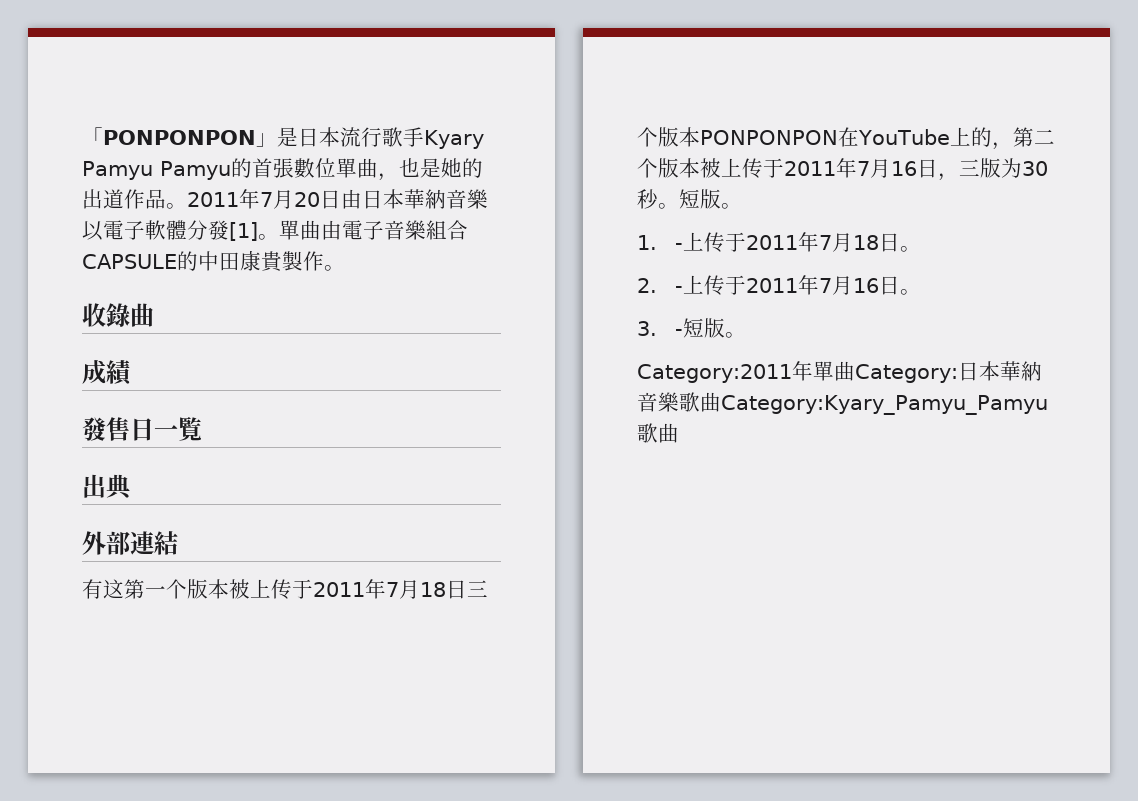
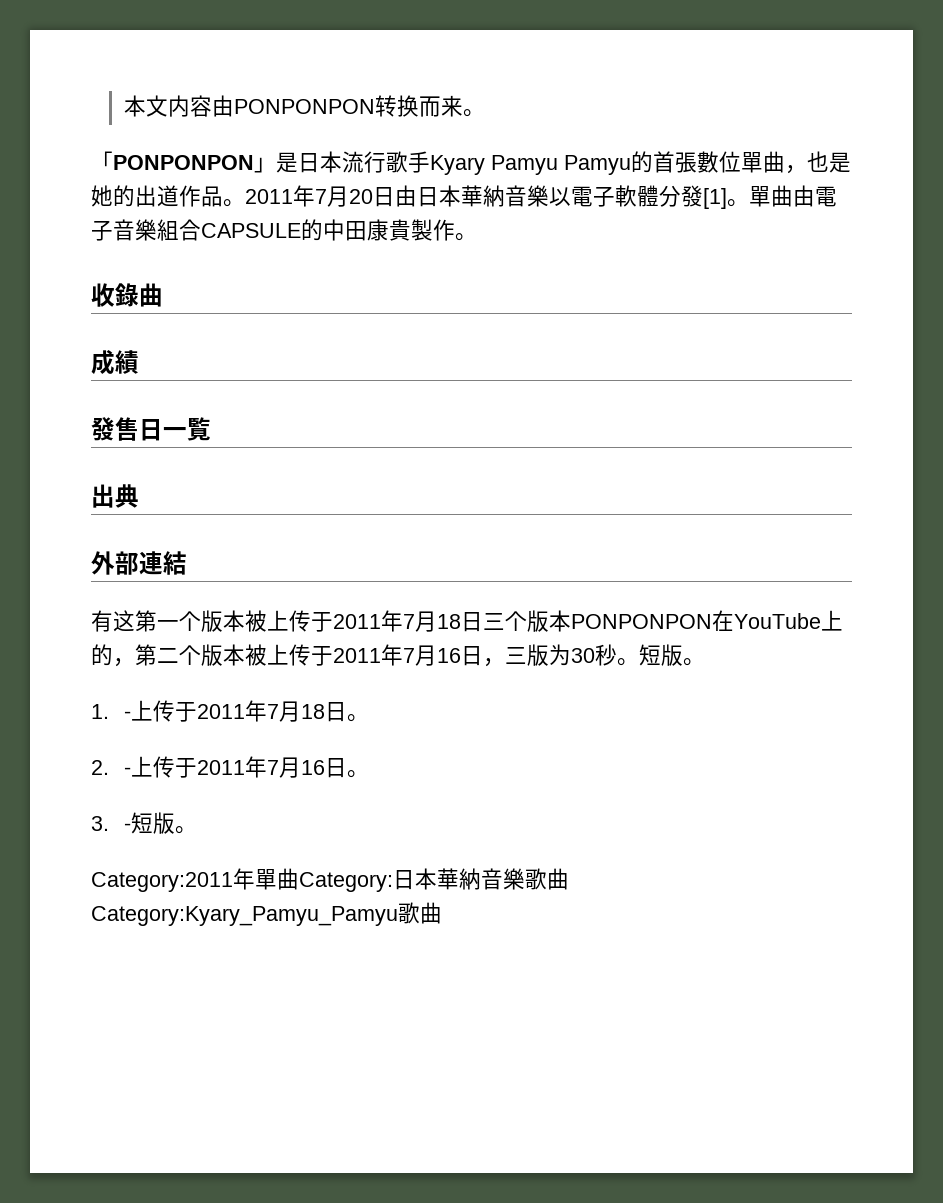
+ 本文内容由PONPONPON转换而来。

